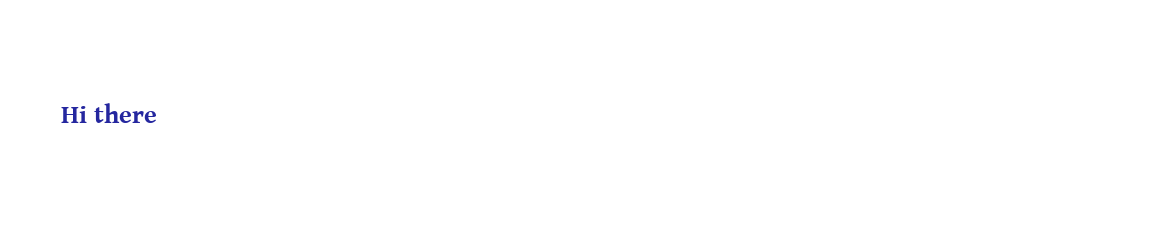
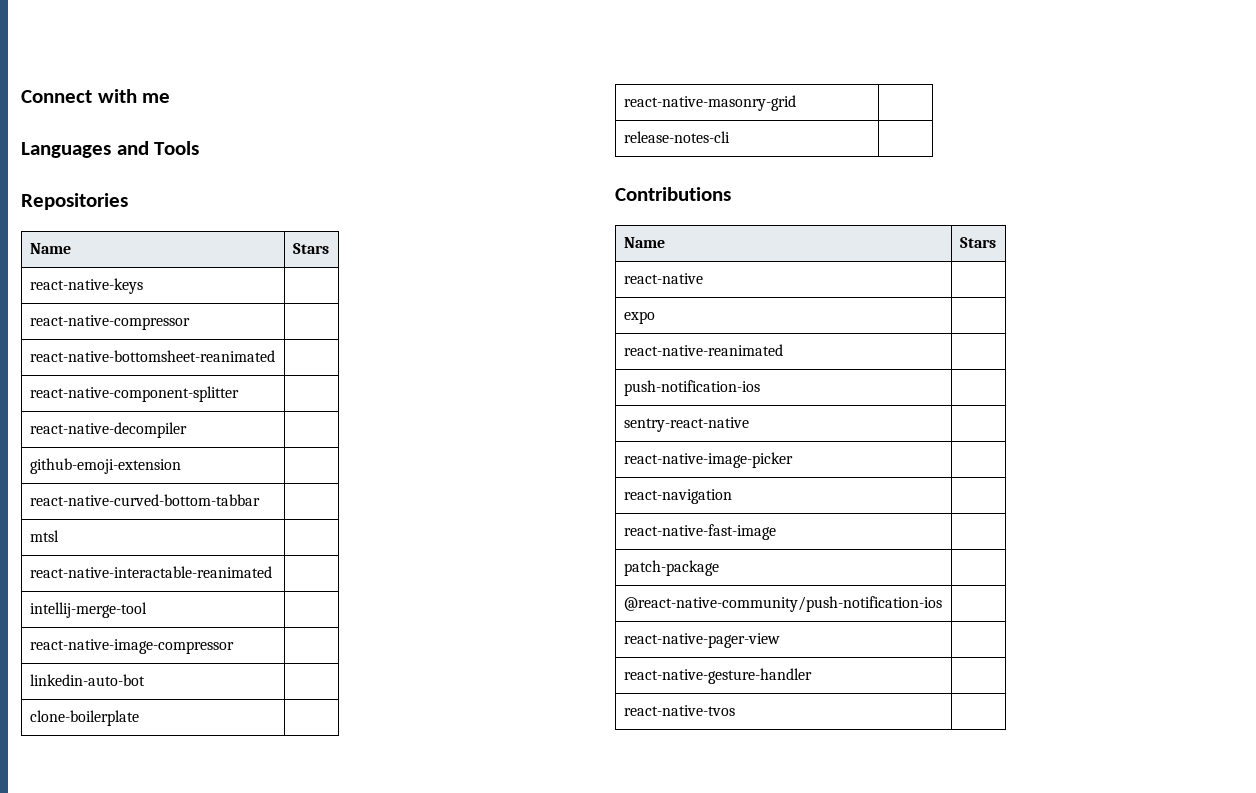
- Hi there
+ Connect with me
+ Languages and Tools
+ Repositories
+ Name | Stars
+ react-native-keys |
+ react-native-compressor |
+ react-native-bottomsheet-reanimated |
+ react-native-component-splitter |
+ react-native-decompiler |
+ github-emoji-extension |
+ react-native-curved-bottom-tabbar |
+ mtsl |
+ react-native-interactable-reanimated |
+ intellij-merge-tool |
+ react-native-image-compressor |
+ linkedin-auto-bot |
+ clone-boilerplate |
+ react-native-masonry-grid |
+ release-notes-cli |
+ Contributions
+ Name | Stars
+ react-native |
+ expo |
+ react-native-reanimated |
+ push-notification-ios |
+ sentry-react-native |
+ react-native-image-picker |
+ react-navigation |
+ react-native-fast-image |
+ patch-package |
+ @react-native-community/push-notification-ios |
+ react-native-pager-view |
+ react-native-gesture-handler |
+ react-native-tvos |

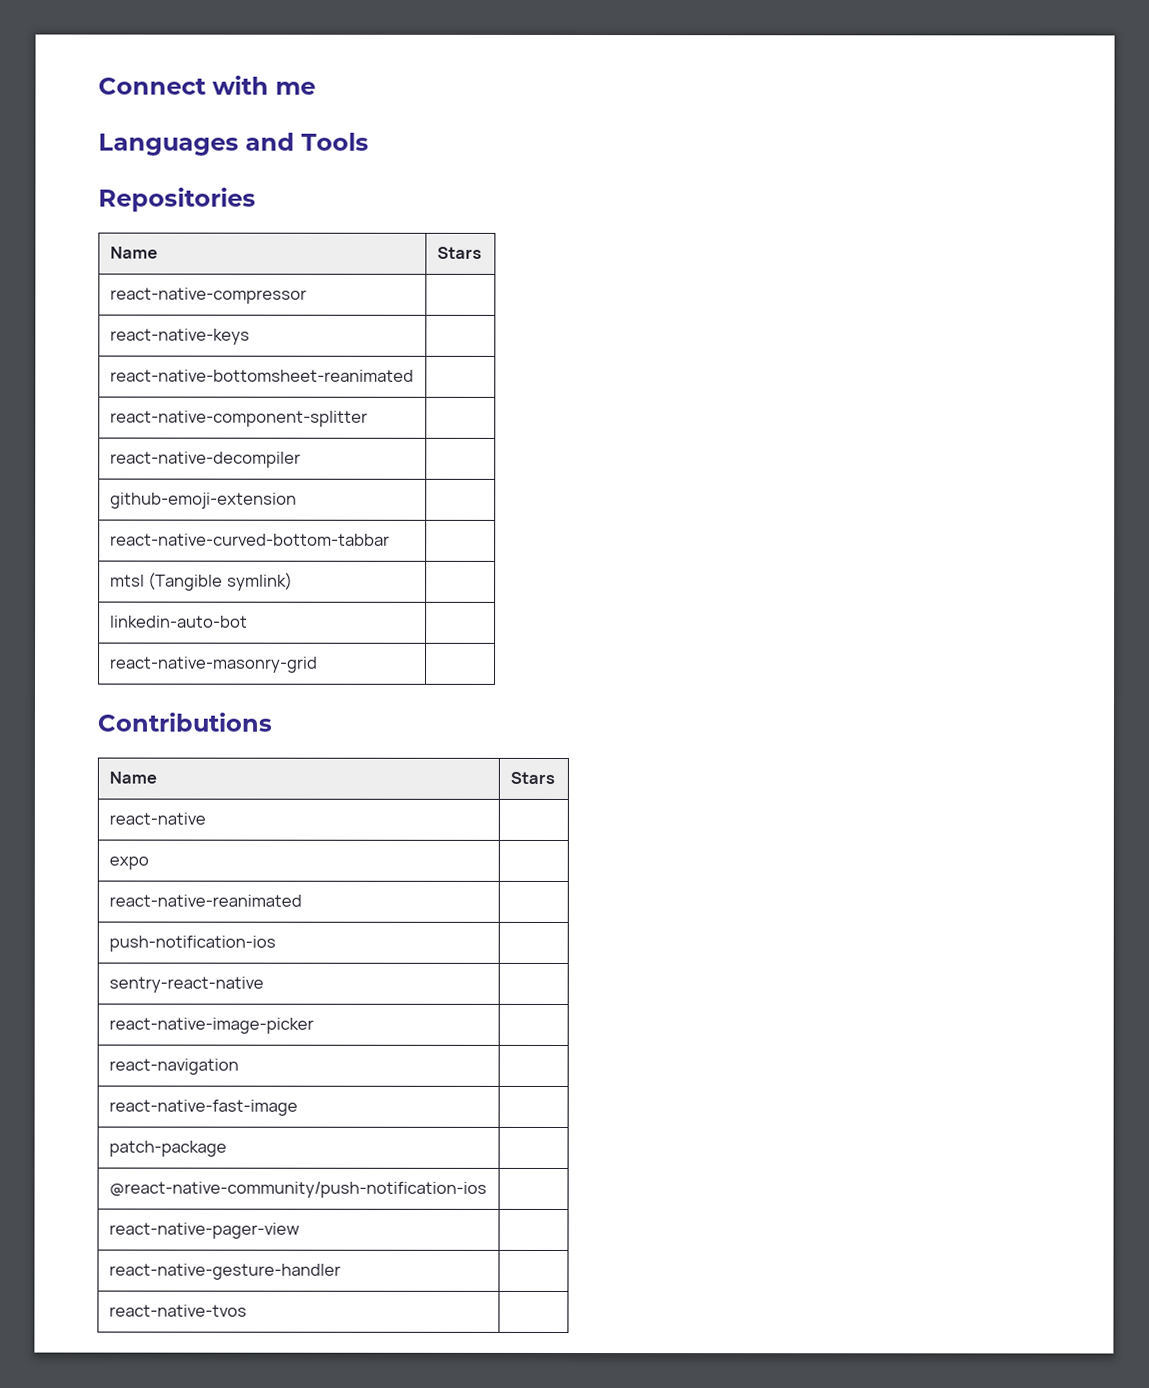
+ react-native-compressor |
  react-native-keys |
- react-native-compressor |
- mtsl |
- react-native-interactable-reanimated |
- intellij-merge-tool |
- react-native-image-compressor |
+ mtsl (Tangible symlink) |
- clone-boilerplate |
- release-notes-cli |

